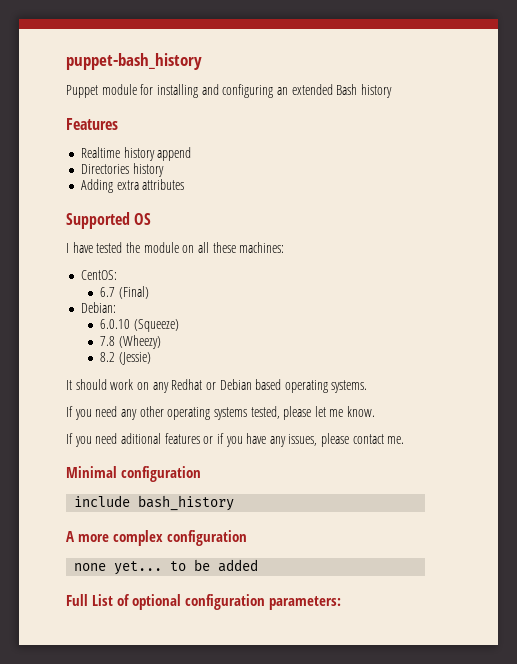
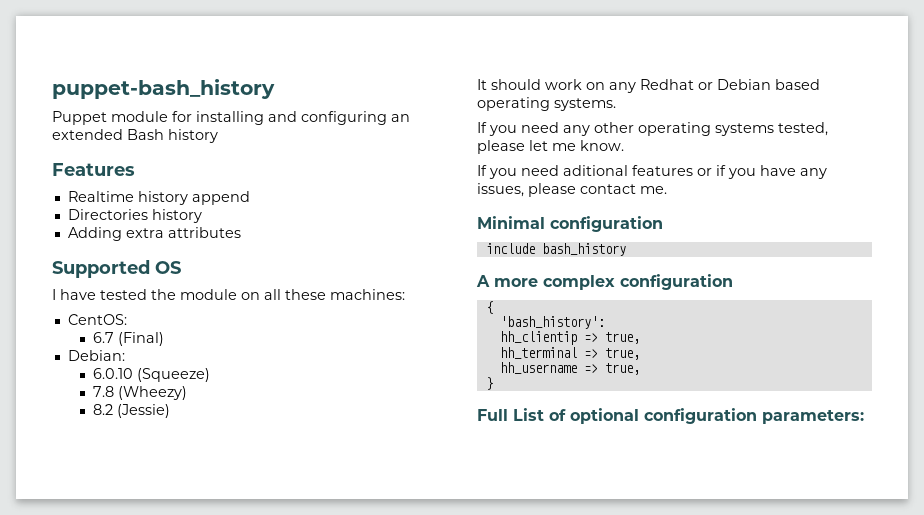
- none yet... to be added
+ {
+ 'bash_history':
+ hh_clientip => true,
+ hh_terminal => true,
+ hh_username => true,
+ }

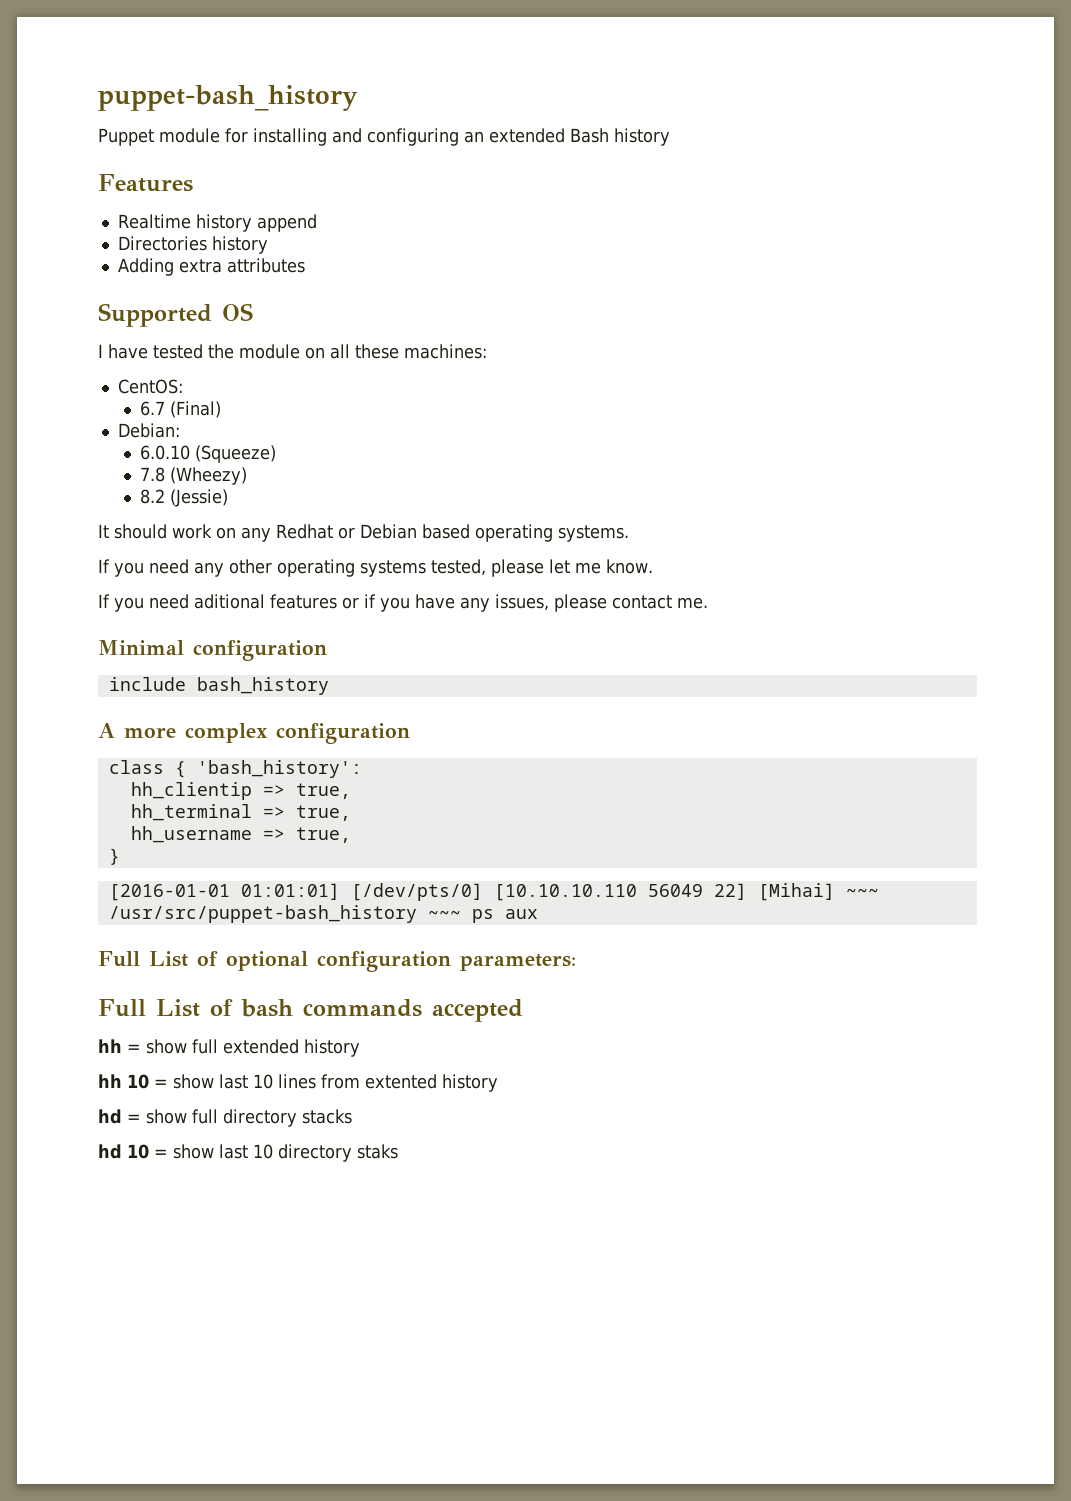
- {
- 'bash_history':
+ class { 'bash_history':
+ [2016-01-01 01:01:01] [/dev/pts/0] [10.10.10.110 56049 22] [Mihai] ~~~ /usr/src/puppet-bash_history ~~~ ps aux
+ Full List of bash commands accepted
+ hh = show full extended history
+ hh 10 = show last 10 lines from extented history
+ hd = show full directory stacks
+ hd 10 = show last 10 directory staks

